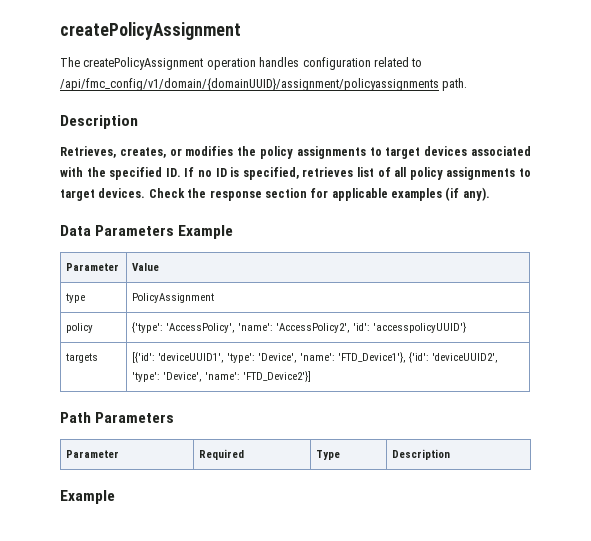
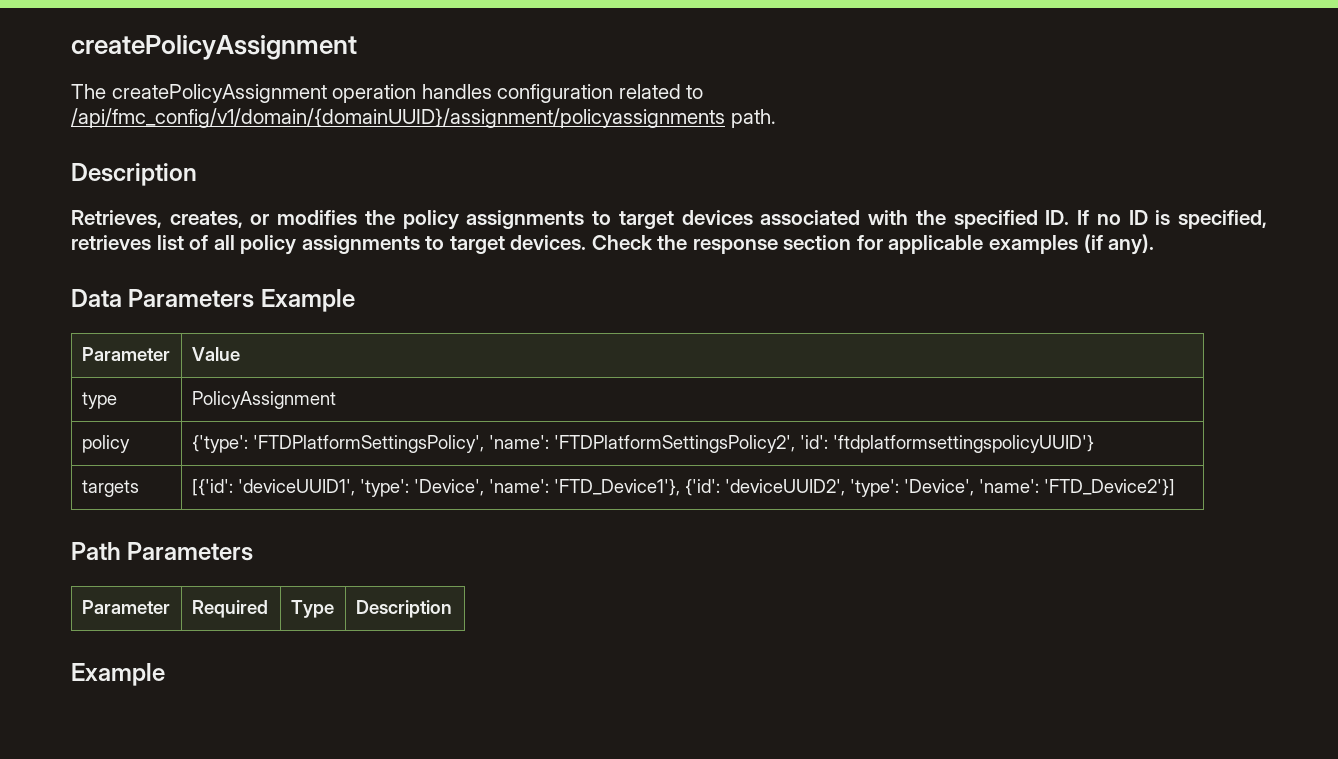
- policy | {'type': 'AccessPolicy', 'name': 'AccessPolicy2', 'id': 'accesspolicyUUID'}
+ policy | {'type': 'FTDPlatformSettingsPolicy', 'name': 'FTDPlatformSettingsPolicy2', 'id': 'ftdplatformsettingspolicyUUID'}

